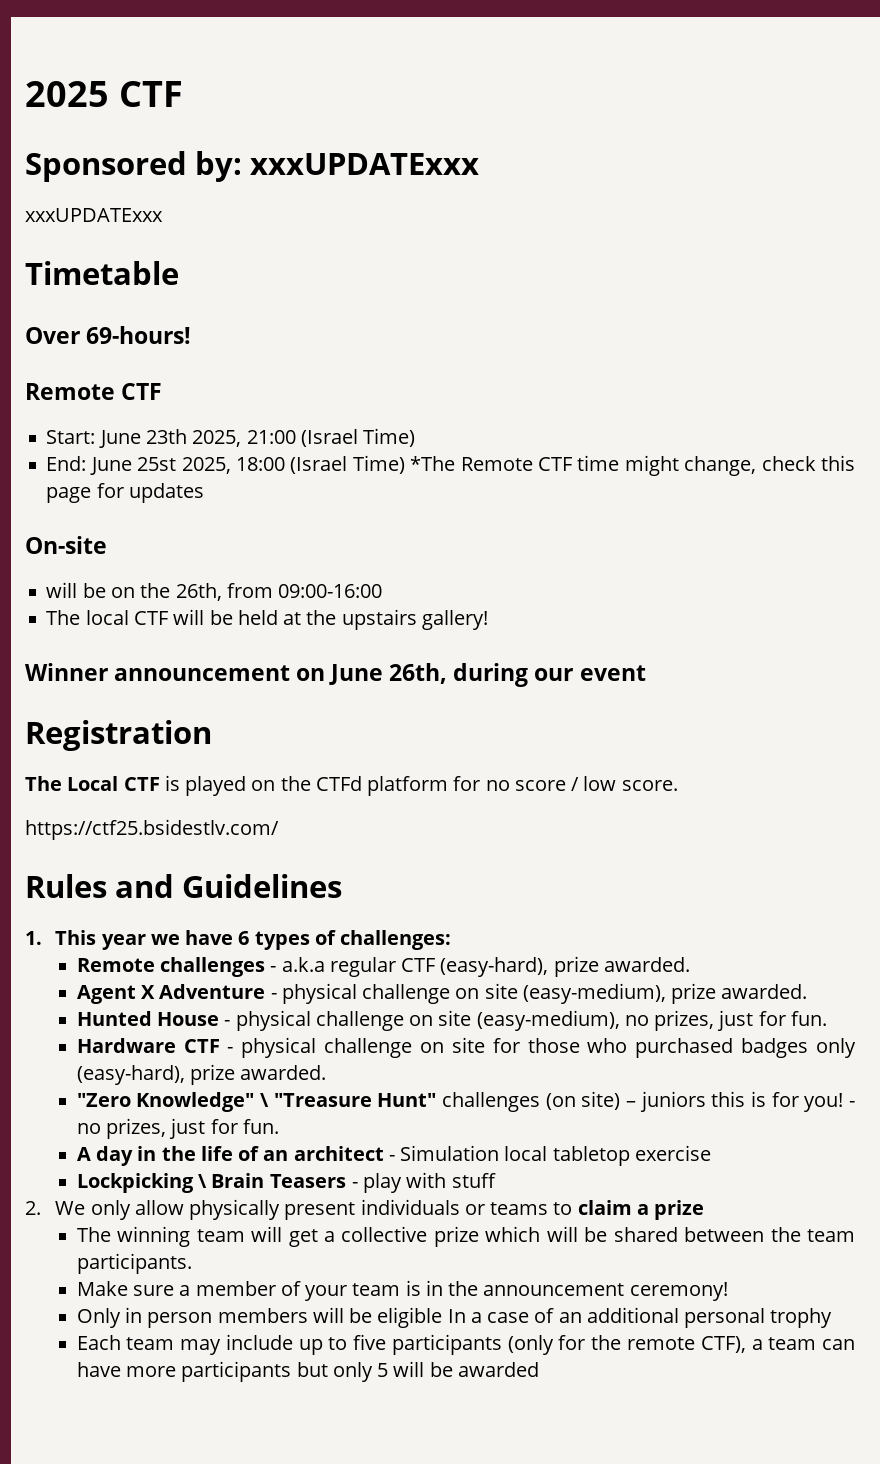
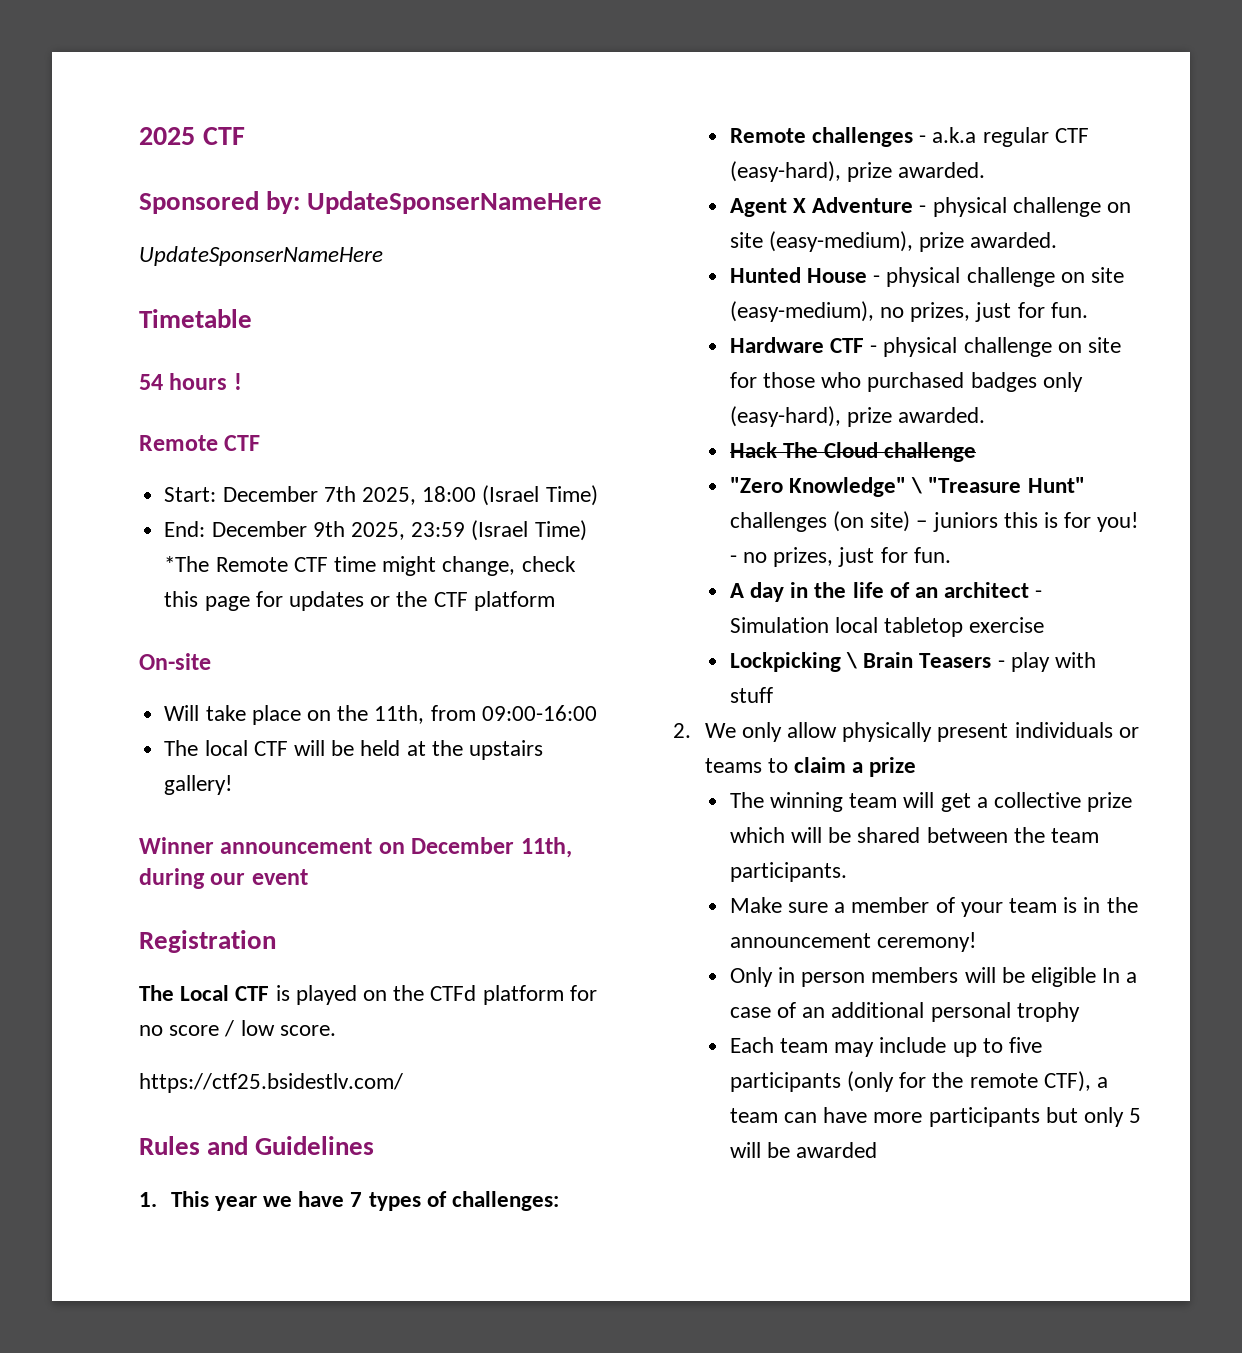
- Sponsored by: xxxUPDATExxx
- xxxUPDATExxx
+ Sponsored by: UpdateSponserNameHere
+ UpdateSponserNameHere
- Over 69-hours!
+ 54 hours !
- Start: June 23th 2025, 21:00 (Israel Time)
+ Start: December 7th 2025, 18:00 (Israel Time)
- End: June 25st 2025, 18:00 (Israel Time) *The Remote CTF time might change, check this page for updates
+ End: December 9th 2025, 23:59 (Israel Time) *The Remote CTF time might change, check this page for updates or the CTF platform
  On-site
- will be on the 26th, from 09:00-16:00
+ Will take place on the 11th, from 09:00-16:00
- Winner announcement on June 26th, during our event
+ Winner announcement on December 11th, during our event
- 1. This year we have 6 types of challenges:
+ 1. This year we have 7 types of challenges:
+ Hack The Cloud challenge

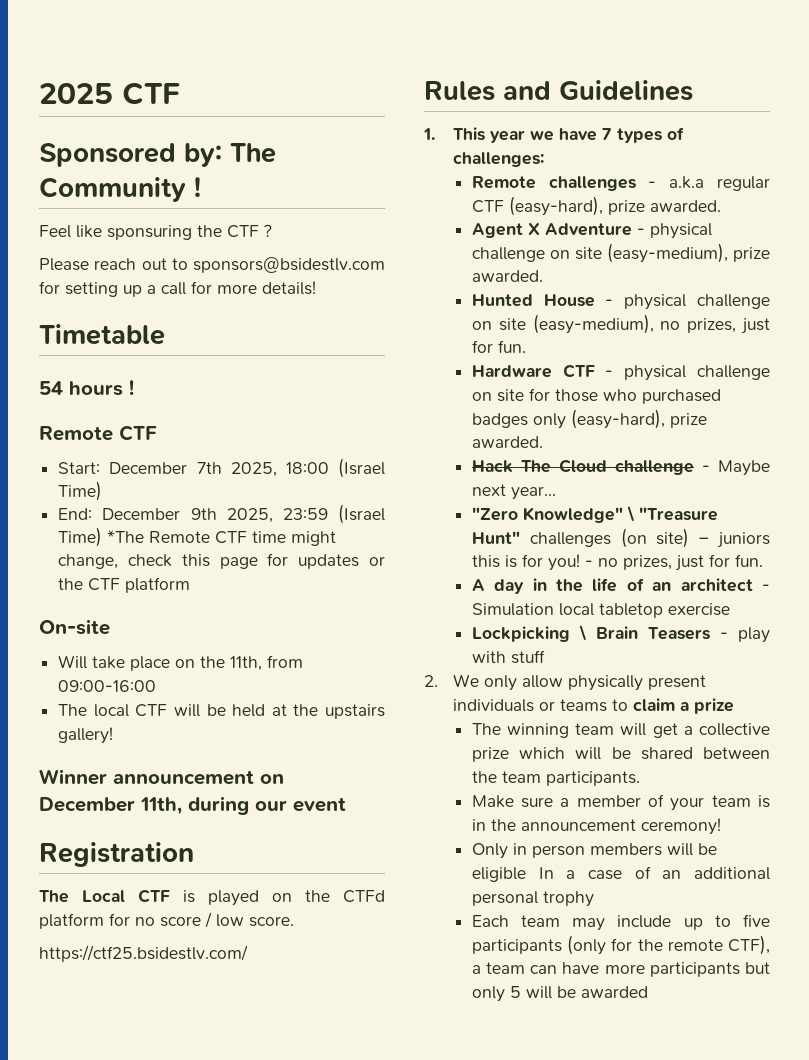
- Sponsored by: UpdateSponserNameHere
- UpdateSponserNameHere
+ Sponsored by: The Community !
+ Feel like sponsuring the CTF ?
+ Please reach out to sponsors@bsidestlv.com for setting up a call for more details!
- Hack The Cloud challenge
+ Hack The Cloud challenge - Maybe next year...

